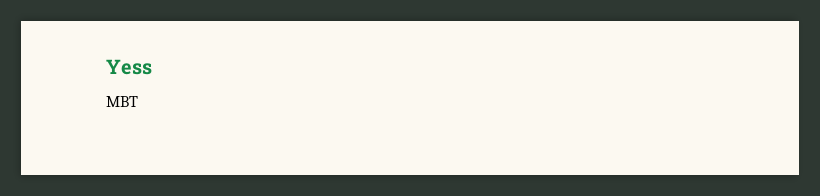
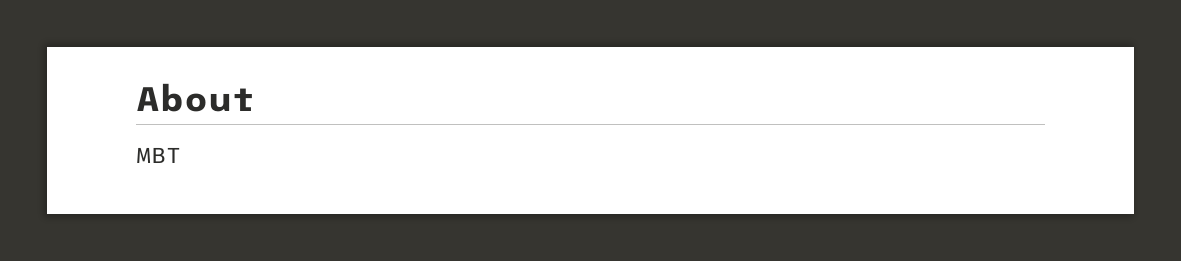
- Yess
+ About

